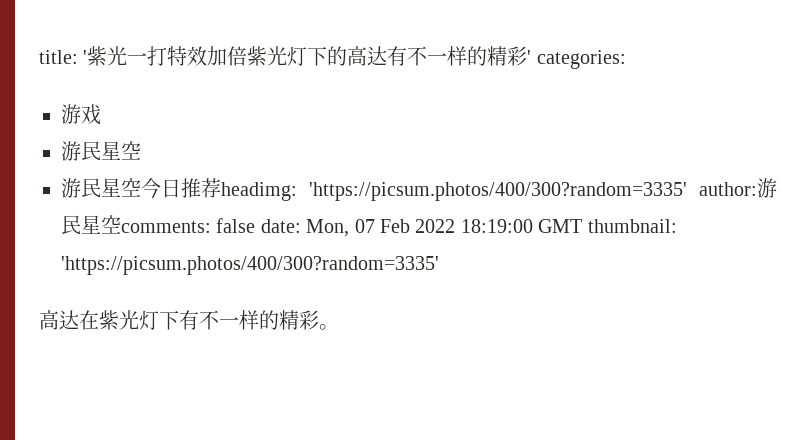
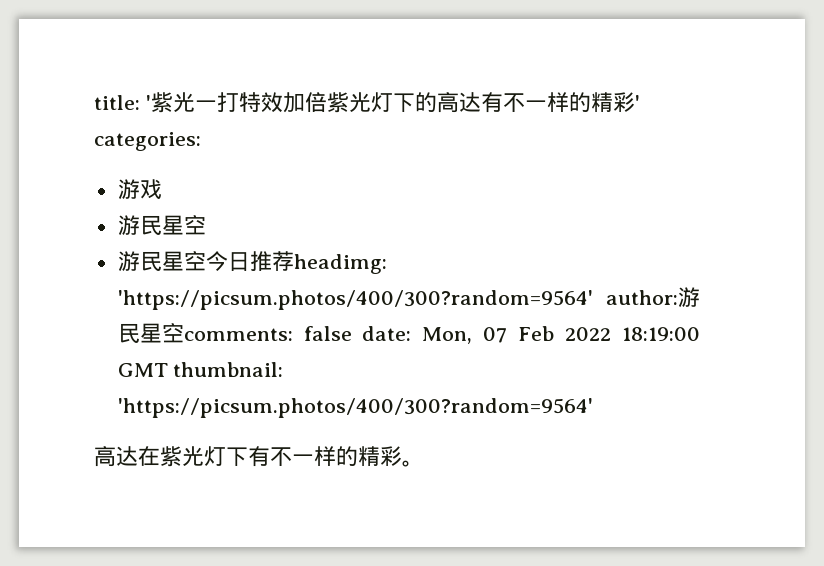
- 游民星空今日推荐headimg: 'https://picsum.photos/400/300?random=3335' author:游民星空comments: false date: Mon, 07 Feb 2022 18:19:00 GMT thumbnail: 'https://picsum.photos/400/300?random=3335'
+ 游民星空今日推荐headimg: 'https://picsum.photos/400/300?random=9564' author:游民星空comments: false date: Mon, 07 Feb 2022 18:19:00 GMT thumbnail: 'https://picsum.photos/400/300?random=9564'

